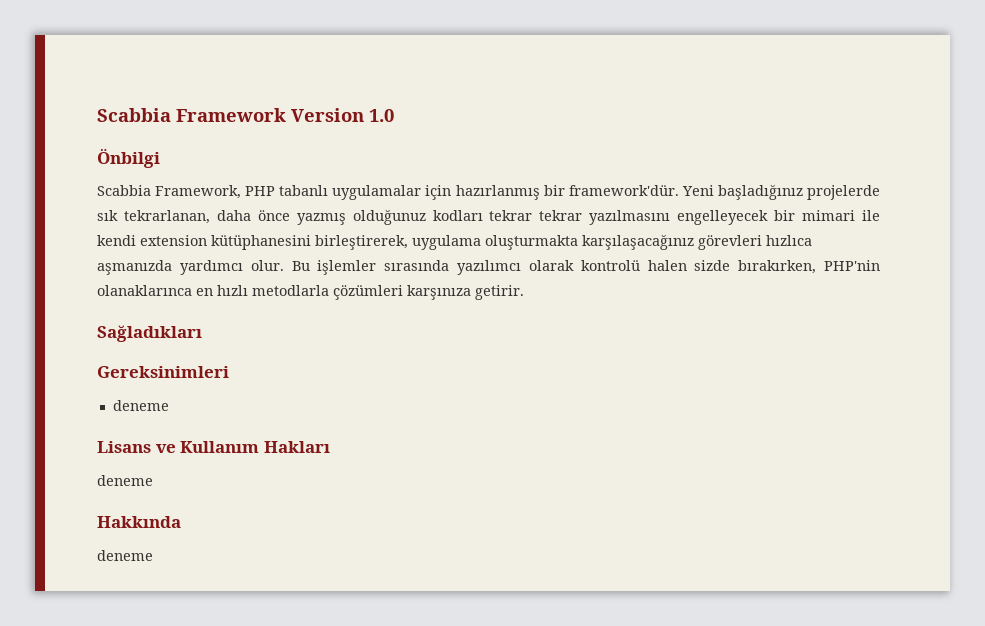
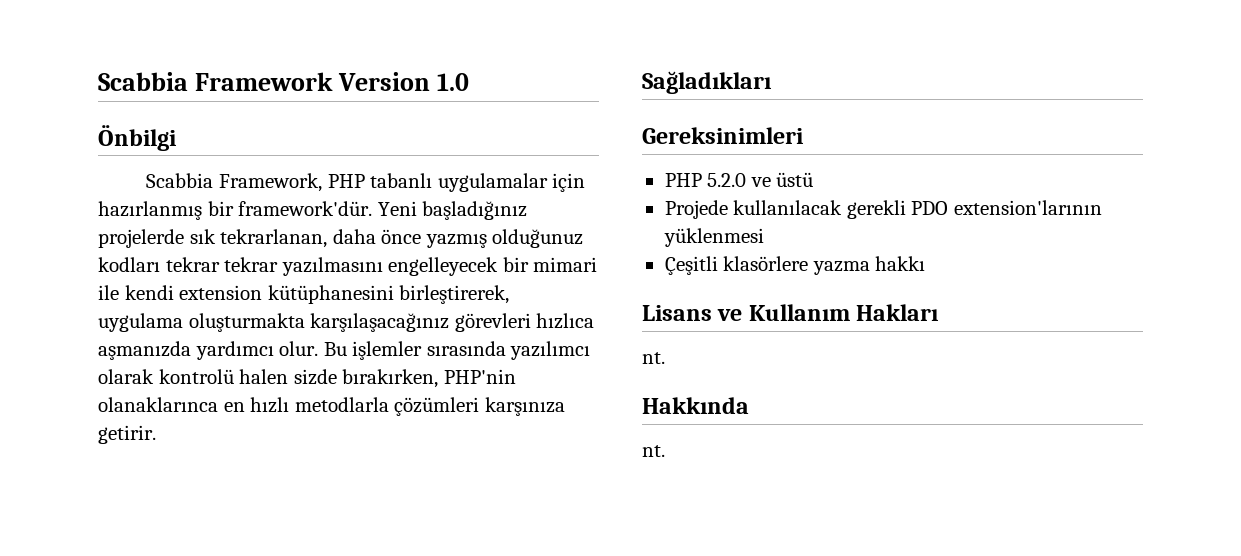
  Gereksinimleri
- deneme
+ PHP 5.2.0 ve üstü
+ Projede kullanılacak gerekli PDO extension'larının yüklenmesi
+ Çeşitli klasörlere yazma hakkı
  Lisans ve Kullanım Hakları
- deneme
+ nt.
  Hakkında
- deneme
+ nt.

